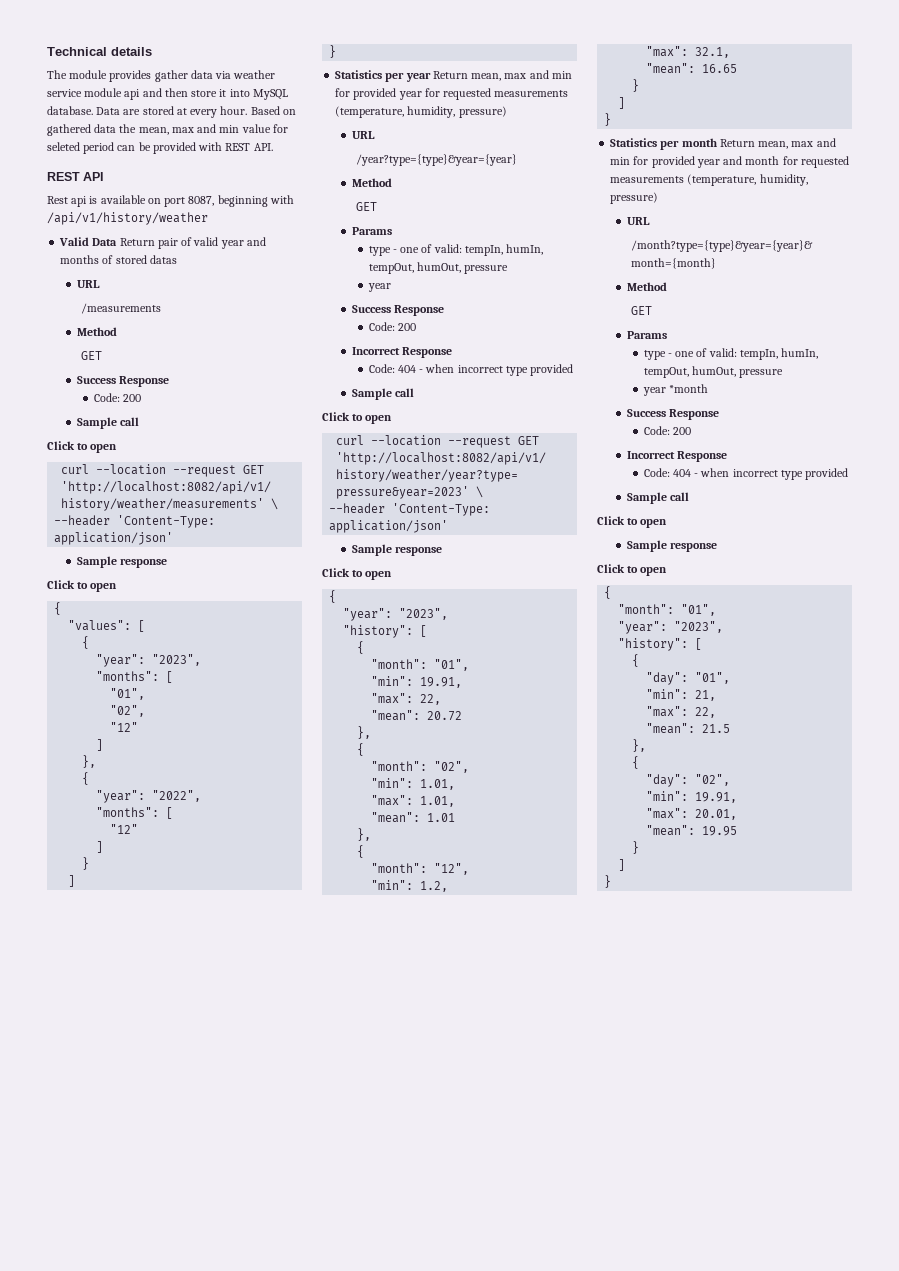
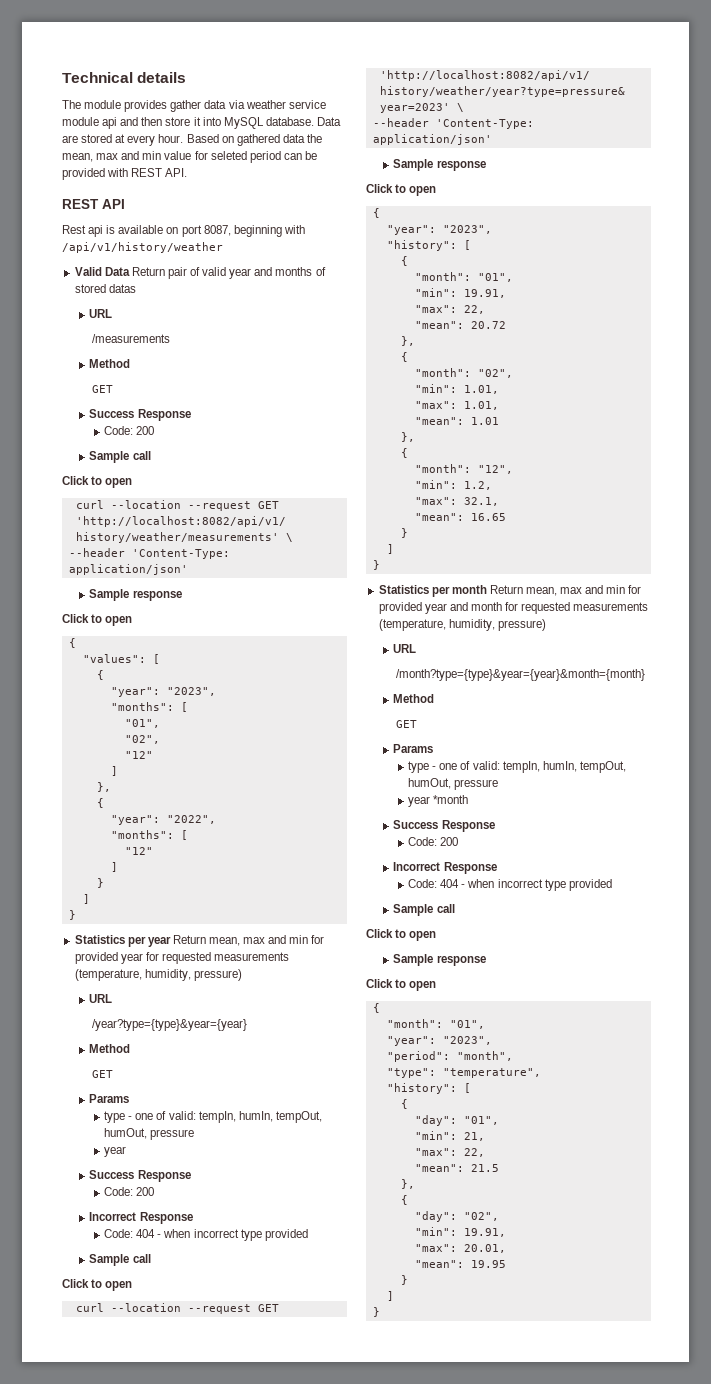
+ "period": "month",
+ "type": "temperature",

